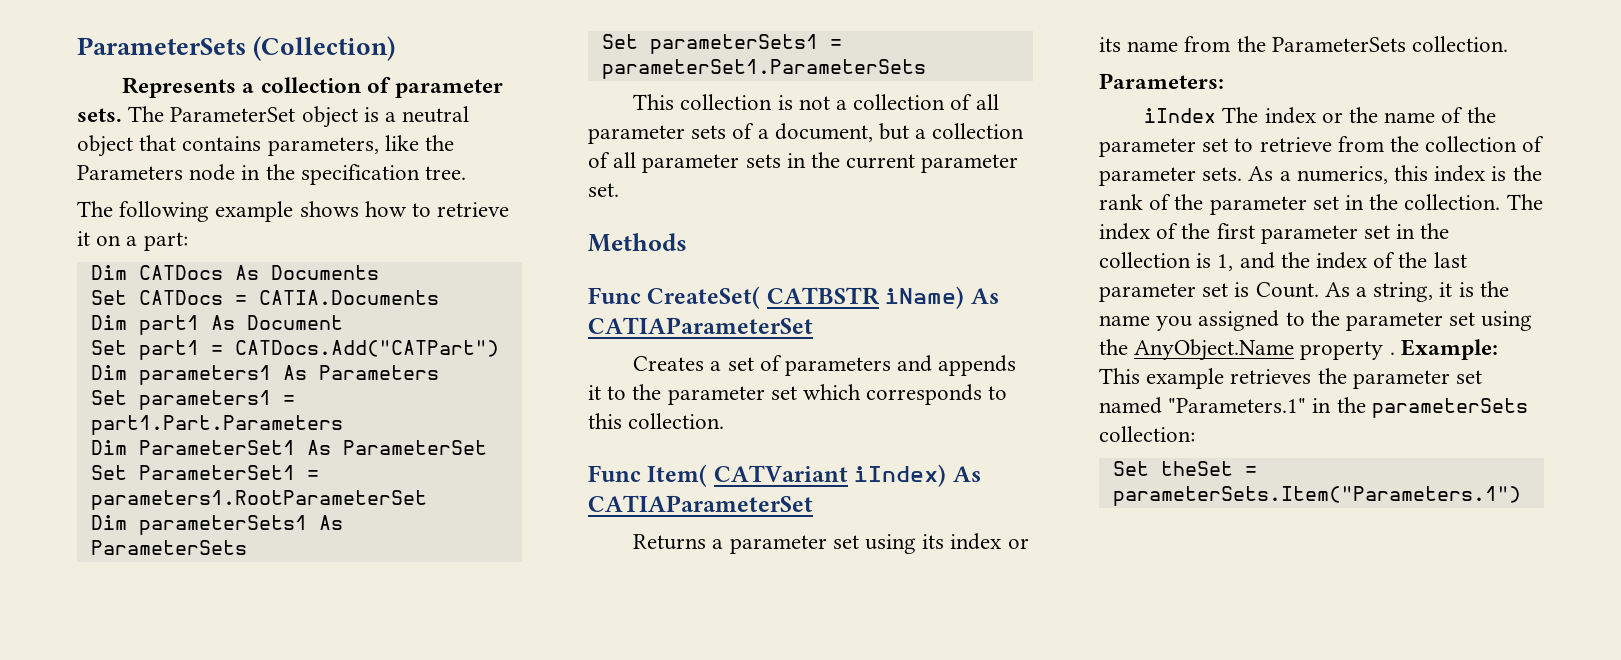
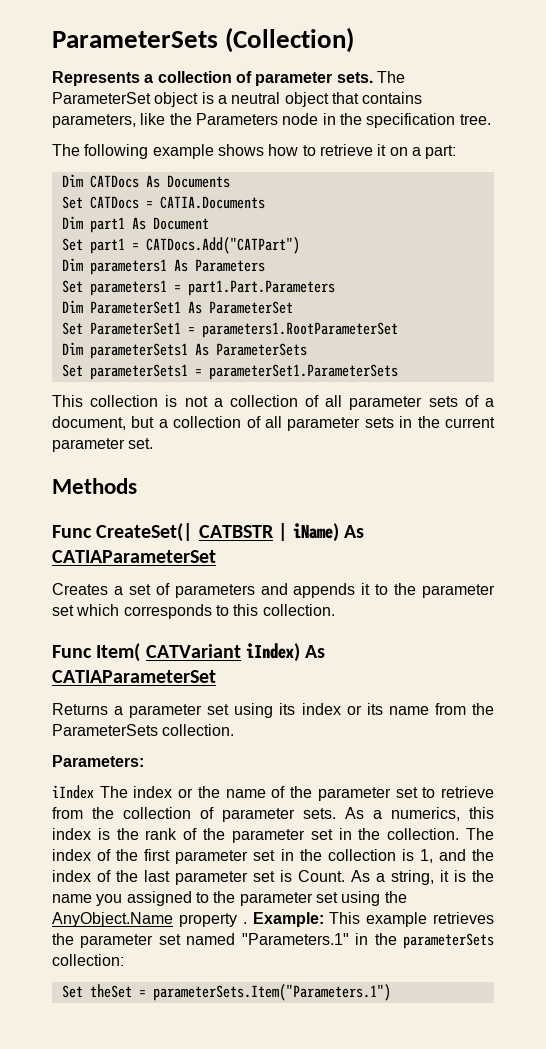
- Func CreateSet( CATBSTR iName) As CATIAParameterSet
+ Func CreateSet(| CATBSTR | iName) As CATIAParameterSet

